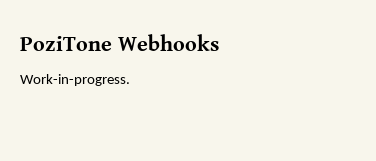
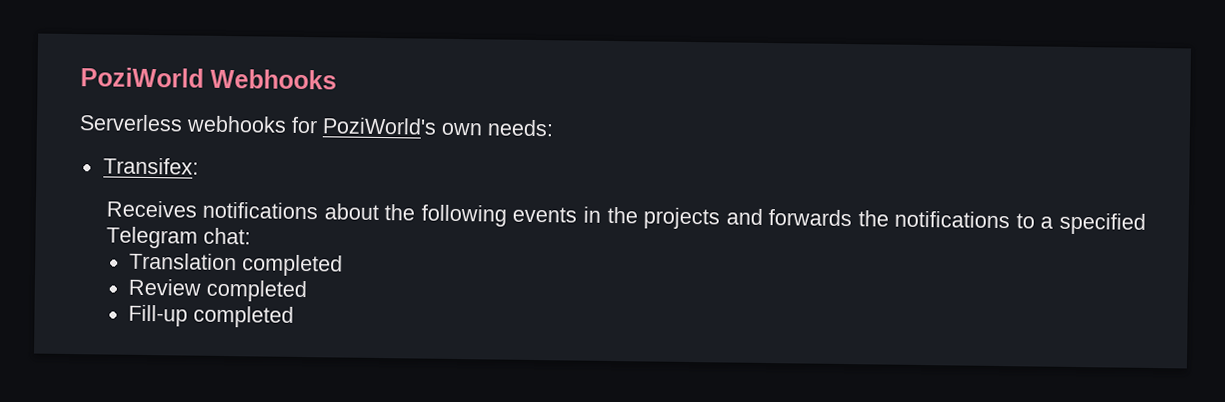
- PoziTone Webhooks
+ PoziWorld Webhooks
- Work-in-progress.
+ Serverless webhooks for PoziWorld's own needs:
+ Transifex:
+ Receives notifications about the following events in the projects and forwards the notifications to a specified Telegram chat:
+ Translation completed
+ Review completed
+ Fill-up completed

